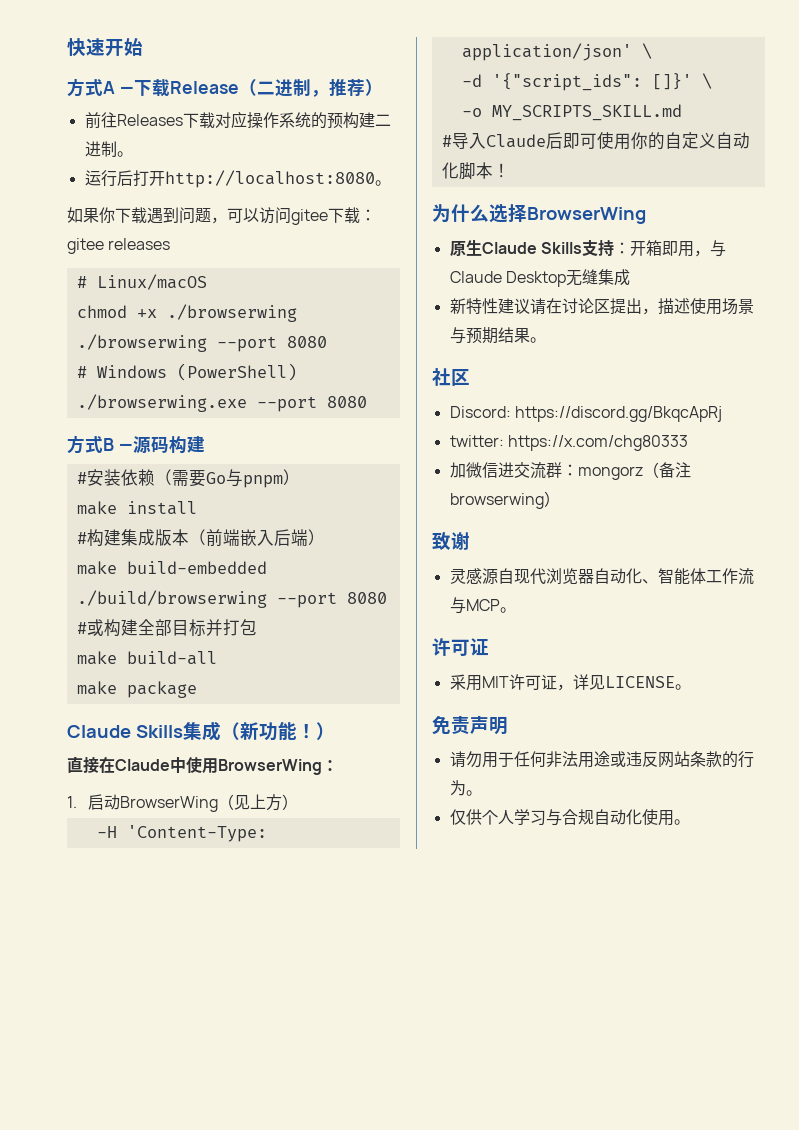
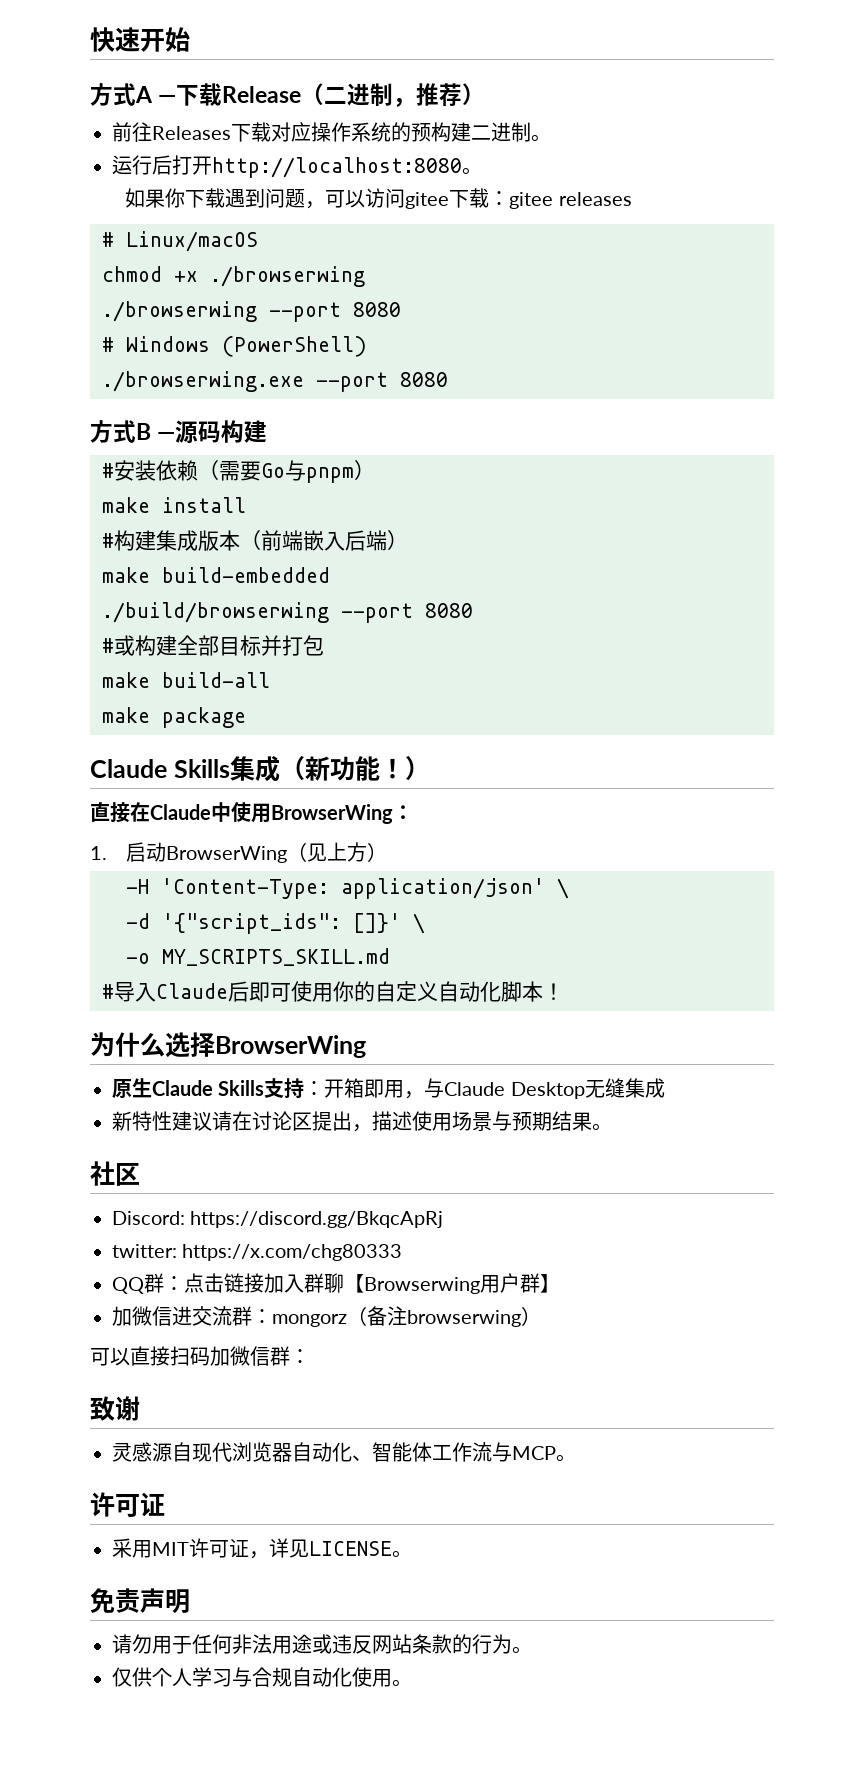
+ QQ群：点击链接加入群聊【Browserwing用户群】
+ 可以直接扫码加微信群：

